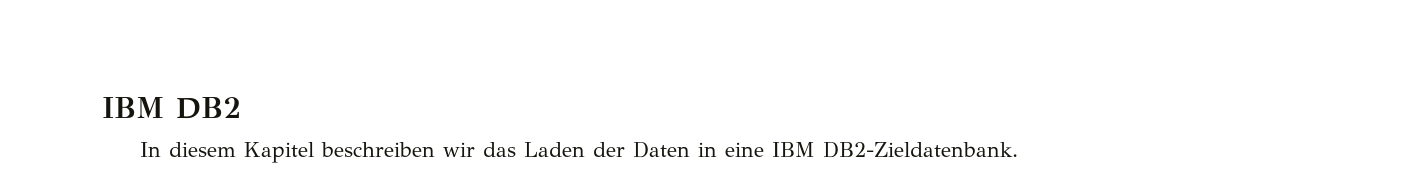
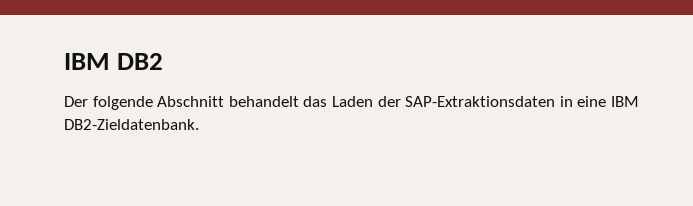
- In diesem Kapitel beschreiben wir das Laden der Daten in eine IBM DB2-Zieldatenbank.
+ Der folgende Abschnitt behandelt das Laden der SAP-Extraktionsdaten in eine IBM DB2-Zieldatenbank.

